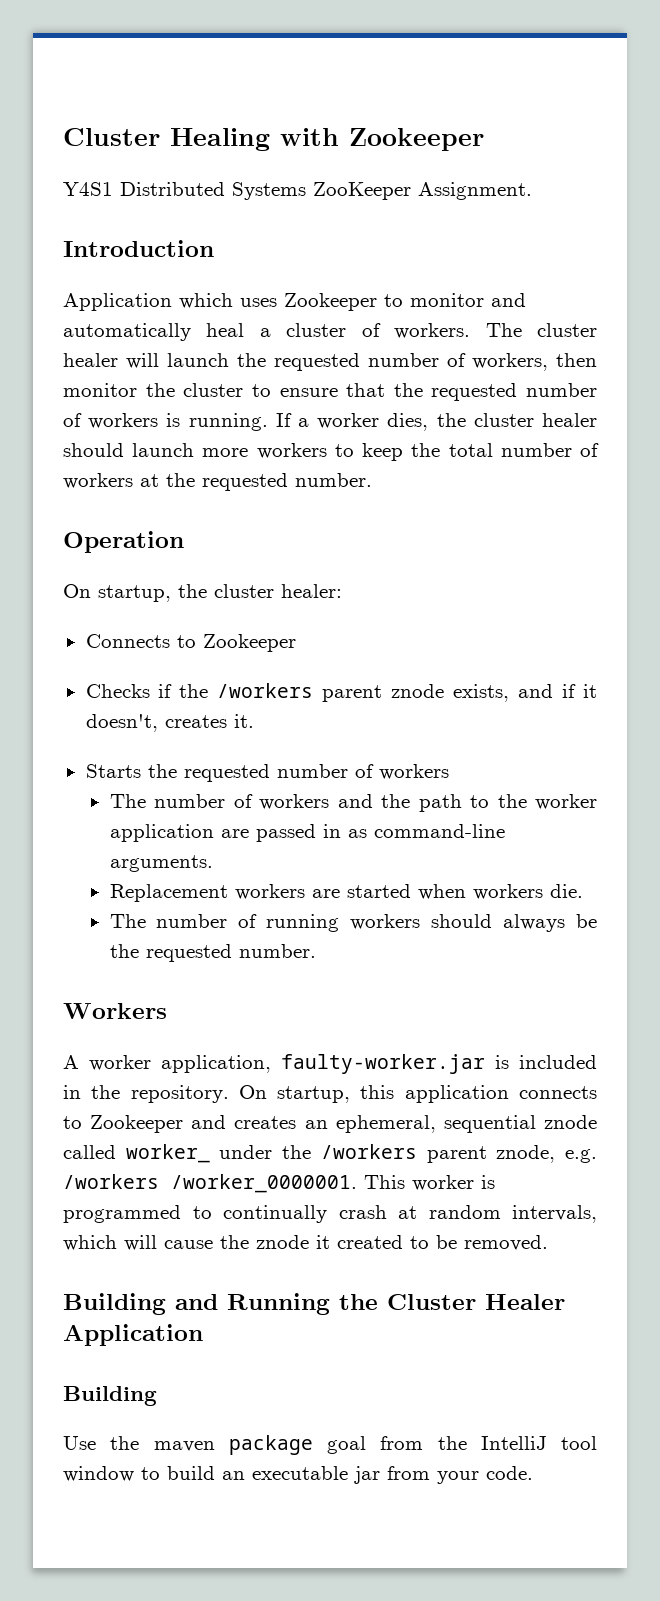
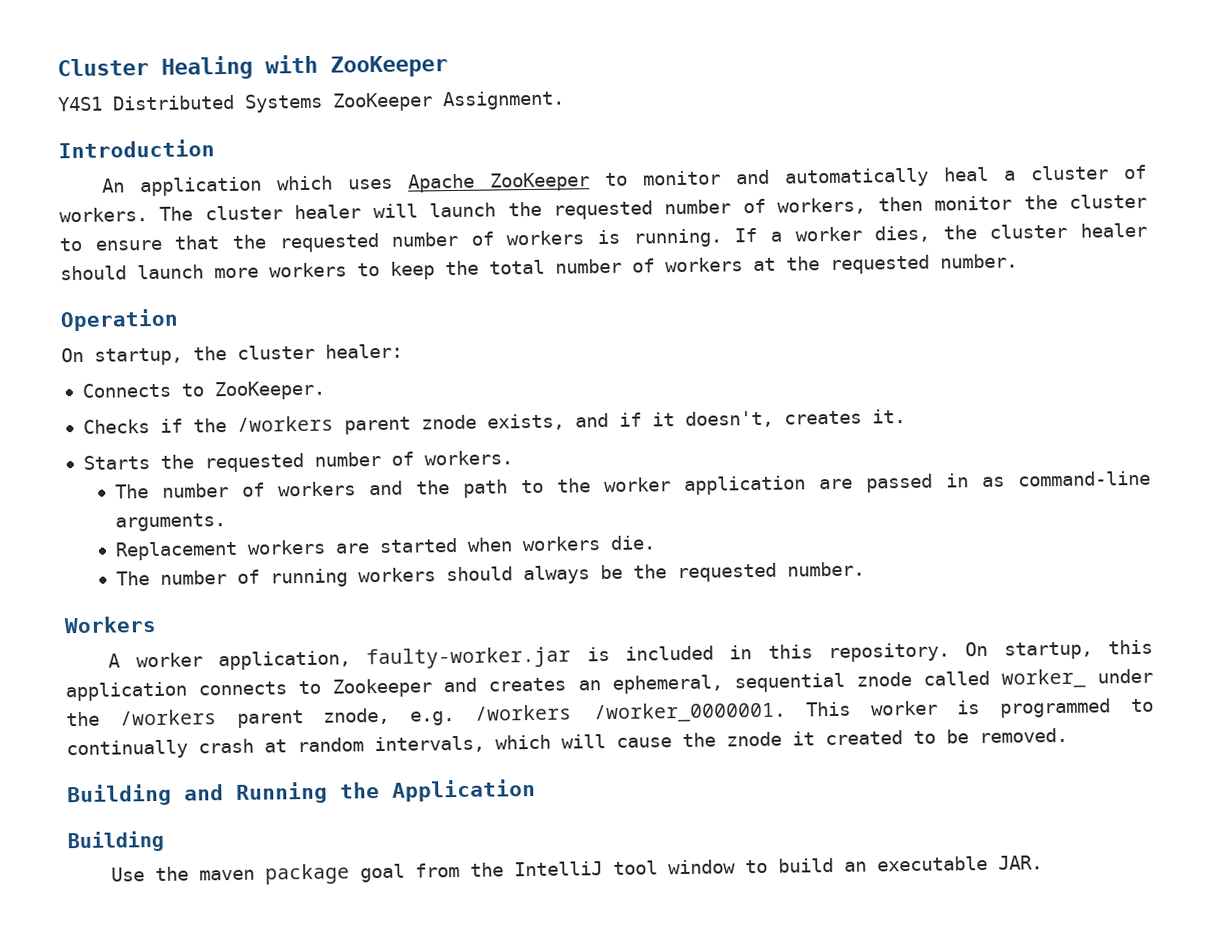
- Cluster Healing with Zookeeper
+ Cluster Healing with ZooKeeper
- Application which uses Zookeeper to monitor and automatically heal a cluster of workers.
+ An application which uses Apache ZooKeeper to monitor and automatically heal a cluster of workers.
- Connects to Zookeeper
+ Connects to ZooKeeper.
- Starts the requested number of workers
+ Starts the requested number of workers.
- A worker application, faulty-worker.jar is included in the repository.
+ A worker application, faulty-worker.jar is included in this repository.
- Building and Running the Cluster Healer Application
+ Building and Running the Application
- Use the maven package goal from the IntelliJ tool window to build an executable jar from your code.
+ Use the maven package goal from the IntelliJ tool window to build an executable JAR.

